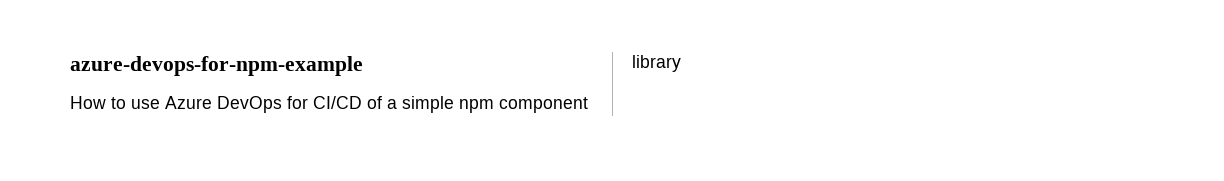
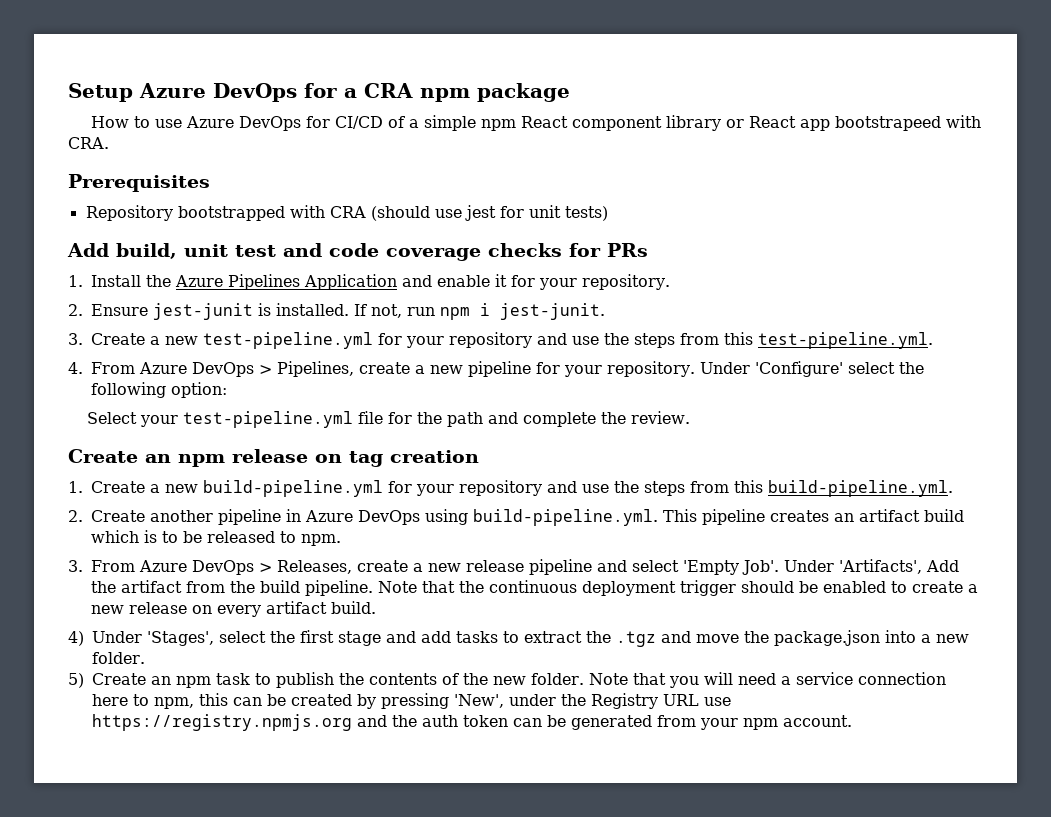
- azure-devops-for-npm-example
+ Setup Azure DevOps for a CRA npm package
- How to use Azure DevOps for CI/CD of a simple npm component library
+ How to use Azure DevOps for CI/CD of a simple npm React component library or React app bootstrapeed with CRA.
+ Prerequisites
+ Repository bootstrapped with CRA (should use jest for unit tests)
+ Add build, unit test and code coverage checks for PRs
+ 1. Install the Azure Pipelines Application and enable it for your repository.
+ 2. Ensure jest-junit is installed. If not, run npm i jest-junit.
+ 3. Create a new test-pipeline.yml for your repository and use the steps from this test-pipeline.yml.
+ 4. From Azure DevOps > Pipelines, create a new pipeline for your repository. Under 'Configure' select the following option:
+ Select your test-pipeline.yml file for the path and complete the review.
+ Create an npm release on tag creation
+ 1. Create a new build-pipeline.yml for your repository and use the steps from this build-pipeline.yml.
+ 2. Create another pipeline in Azure DevOps using build-pipeline.yml. This pipeline creates an artifact build which is to be released to npm.
+ 3. From Azure DevOps > Releases, create a new release pipeline and select 'Empty Job'. Under 'Artifacts', Add the artifact from the build pipeline. Note that the continuous deployment trigger should be enabled to create a new release on every artifact build.
+ 4) Under 'Stages', select the first stage and add tasks to extract the .tgz and move the package.json into a new folder.
+ 5) Create an npm task to publish the contents of the new folder. Note that you will need a service connection here to npm, this can be created by pressing 'New', under the Registry URL use https://registry.npmjs.org and the auth token can be generated from your npm account.

